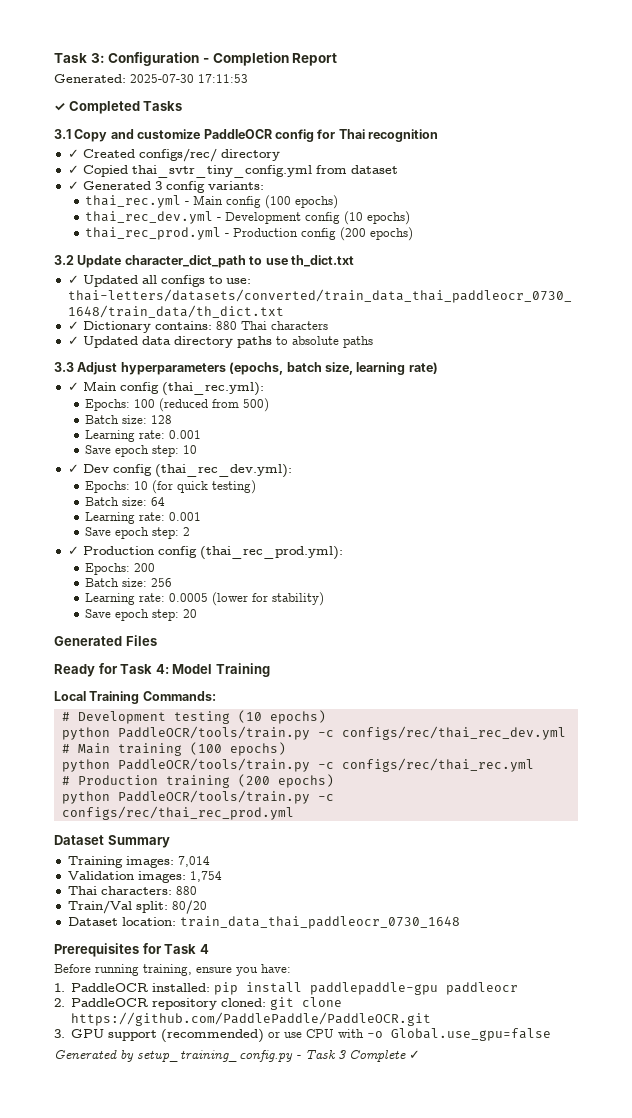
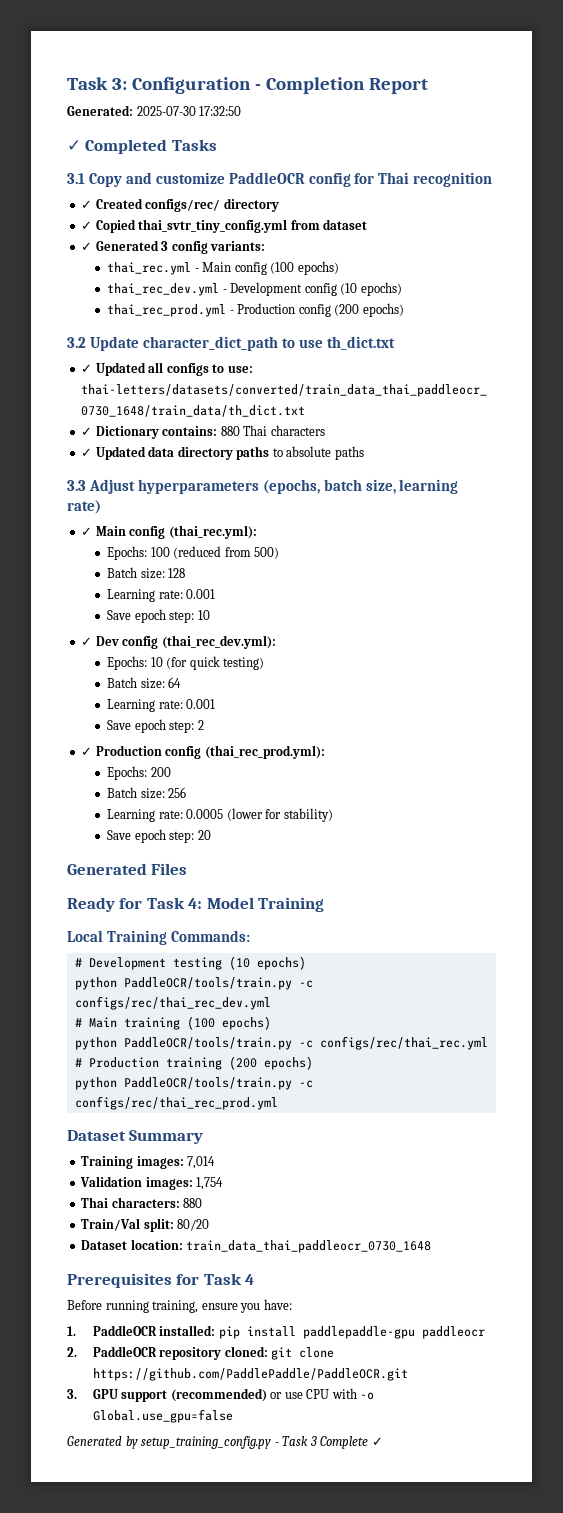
- Generated: 2025-07-30 17:11:53
+ Generated: 2025-07-30 17:32:50

